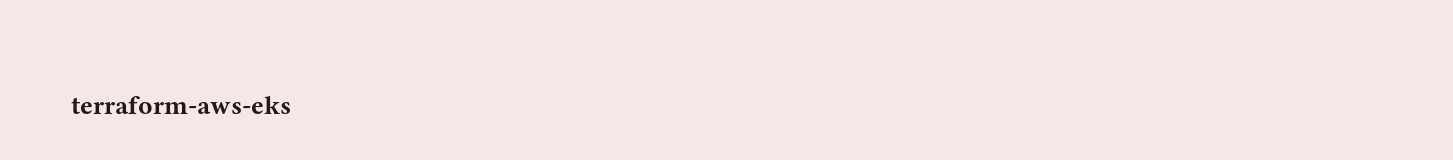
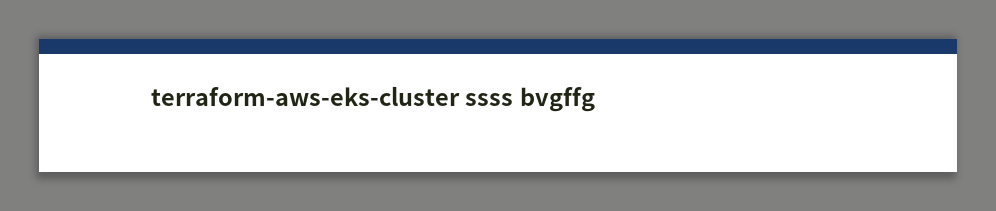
- terraform-aws-eks
+ terraform-aws-eks-cluster ssss bvgffg

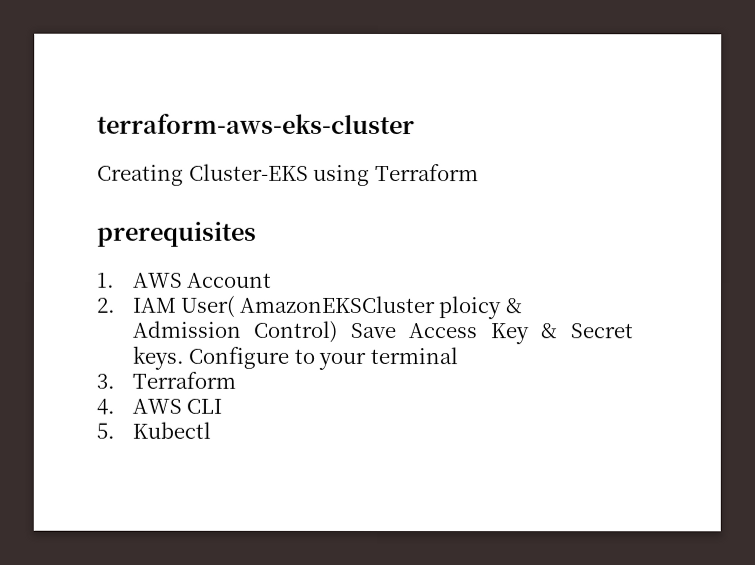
- terraform-aws-eks-cluster ssss bvgffg
+ terraform-aws-eks-cluster
+ Creating Cluster-EKS using Terraform
+ prerequisites
+ 1. AWS Account
+ 2. IAM User( AmazonEKSCluster ploicy & Admission Control) Save Access Key & Secret keys. Configure to your terminal
+ 3. Terraform
+ 4. AWS CLI
+ 5. Kubectl

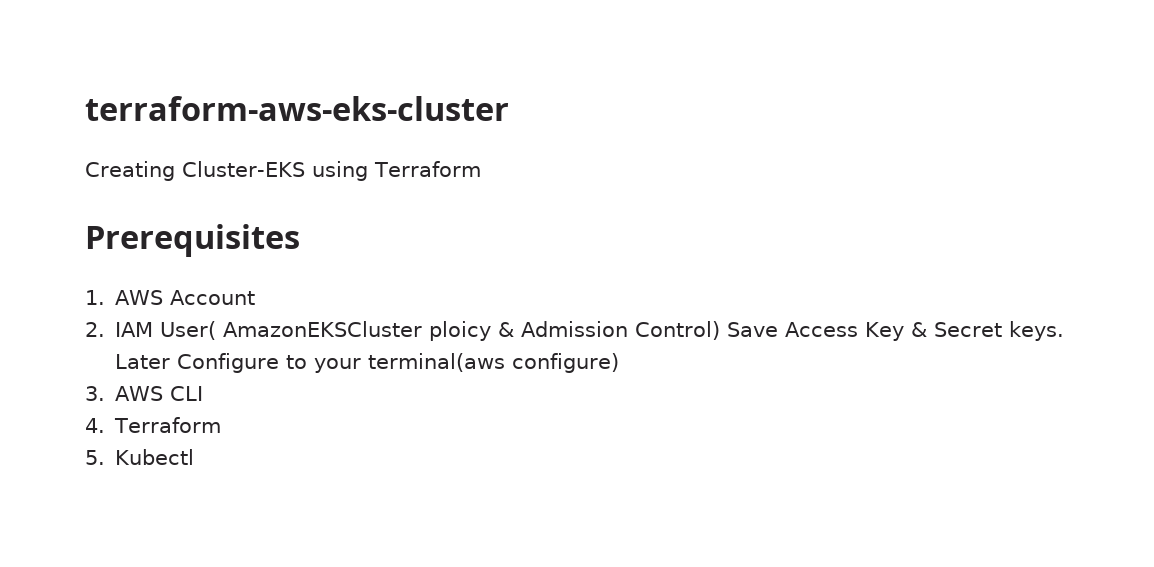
- prerequisites
+ Prerequisites
- Configure to your terminal
- 3. Terraform
- 4. AWS CLI
+ Later Configure to your terminal(aws configure)
+ 3. AWS CLI
+ 4. Terraform

